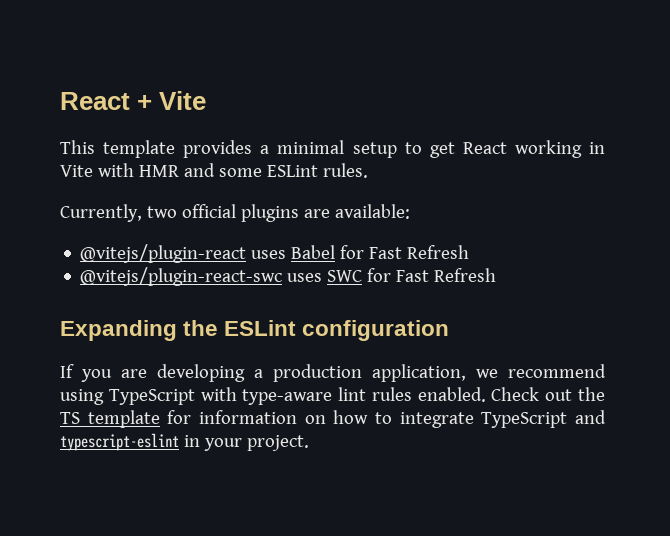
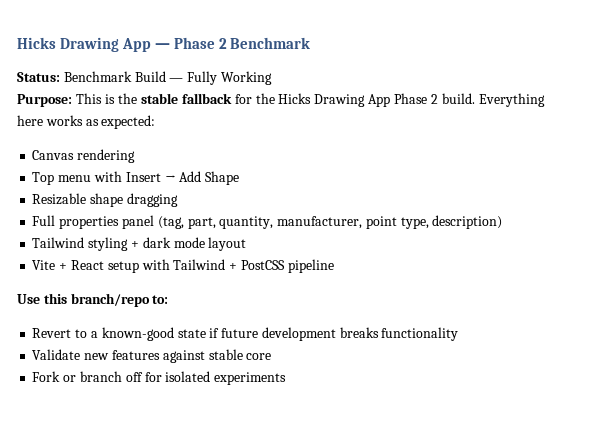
- React + Vite
- This template provides a minimal setup to get React working in Vite with HMR and some ESLint rules.
- Currently, two official plugins are available:
- @vitejs/plugin-react uses Babel for Fast Refresh
- @vitejs/plugin-react-swc uses SWC for Fast Refresh
- Expanding the ESLint configuration
- If you are developing a production application, we recommend using TypeScript with type-aware lint rules enabled. Check out the TS template for information on how to integrate TypeScript and typescript-eslint in your project.
+ Hicks Drawing App — Phase 2 Benchmark
+ Status: Benchmark Build — Fully Working
+ Purpose: This is the stable fallback for the Hicks Drawing App Phase 2 build. Everything here works as expected:
+ Canvas rendering
+ Top menu with Insert → Add Shape
+ Resizable shape dragging
+ Full properties panel (tag, part, quantity, manufacturer, point type, description)
+ Tailwind styling + dark mode layout
+ Vite + React setup with Tailwind + PostCSS pipeline
+ Use this branch/repo to:
+ Revert to a known-good state if future development breaks functionality
+ Validate new features against stable core
+ Fork or branch off for isolated experiments

